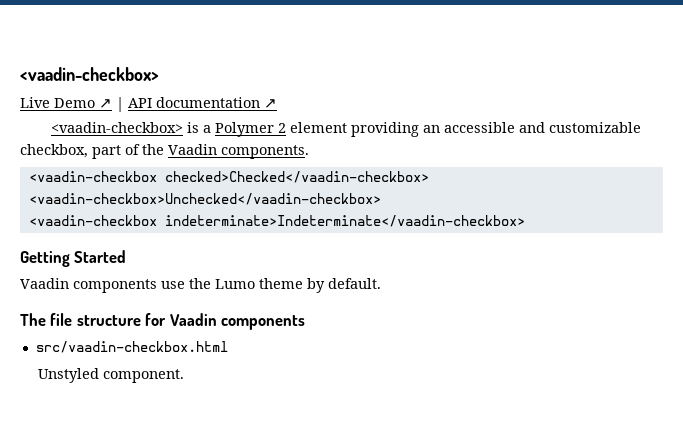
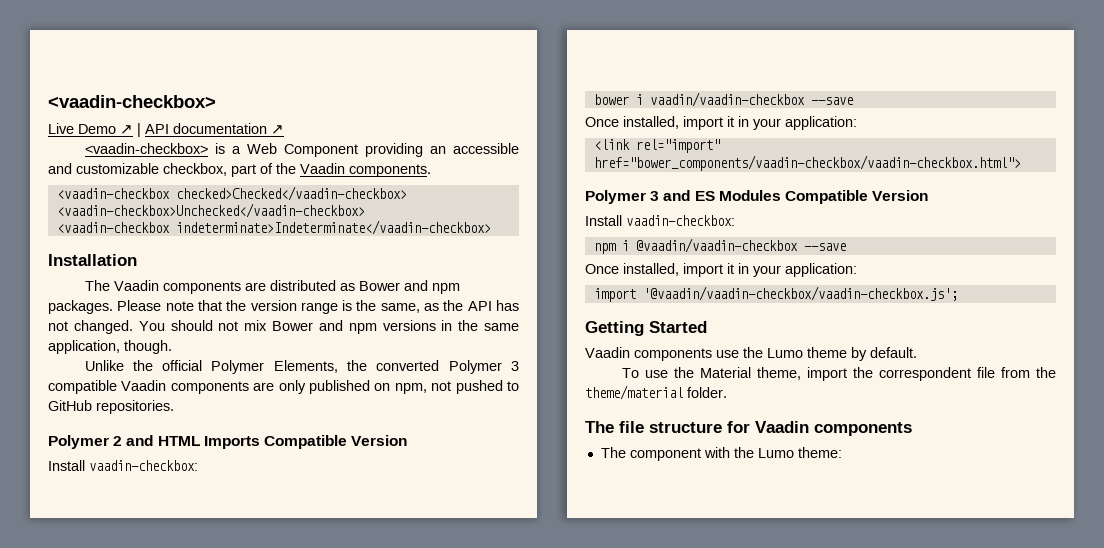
- <vaadin-checkbox> is a Polymer 2 element providing an accessible and customizable checkbox, part of the Vaadin components.
+ <vaadin-checkbox> is a Web Component providing an accessible and customizable checkbox, part of the Vaadin components.
+ Installation
+ The Vaadin components are distributed as Bower and npm packages. Please note that the version range is the same, as the API has not changed. You should not mix Bower and npm versions in the same application, though.
+ Unlike the official Polymer Elements, the converted Polymer 3 compatible Vaadin components are only published on npm, not pushed to GitHub repositories.
+ Polymer 2 and HTML Imports Compatible Version
+ Install vaadin-checkbox:
+ bower i vaadin/vaadin-checkbox --save
+ Once installed, import it in your application:
+ <link rel="import" href="bower_components/vaadin-checkbox/vaadin-checkbox.html">
+ Polymer 3 and ES Modules Compatible Version
+ Install vaadin-checkbox:
+ npm i @vaadin/vaadin-checkbox --save
+ Once installed, import it in your application:
+ import '@vaadin/vaadin-checkbox/vaadin-checkbox.js';
+ To use the Material theme, import the correspondent file from the theme/material folder.
- src/vaadin-checkbox.html
- Unstyled component.
+ The component with the Lumo theme:

